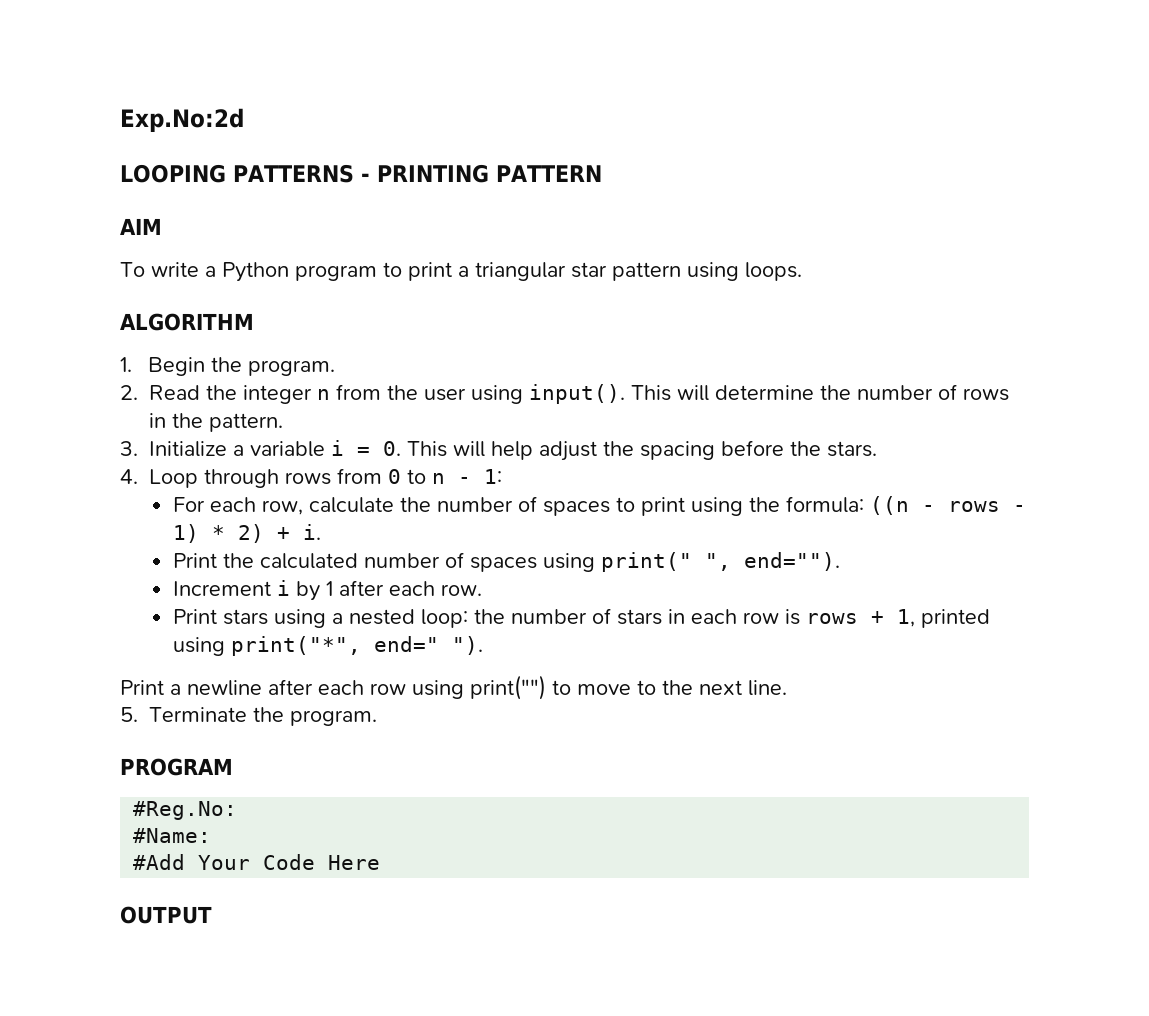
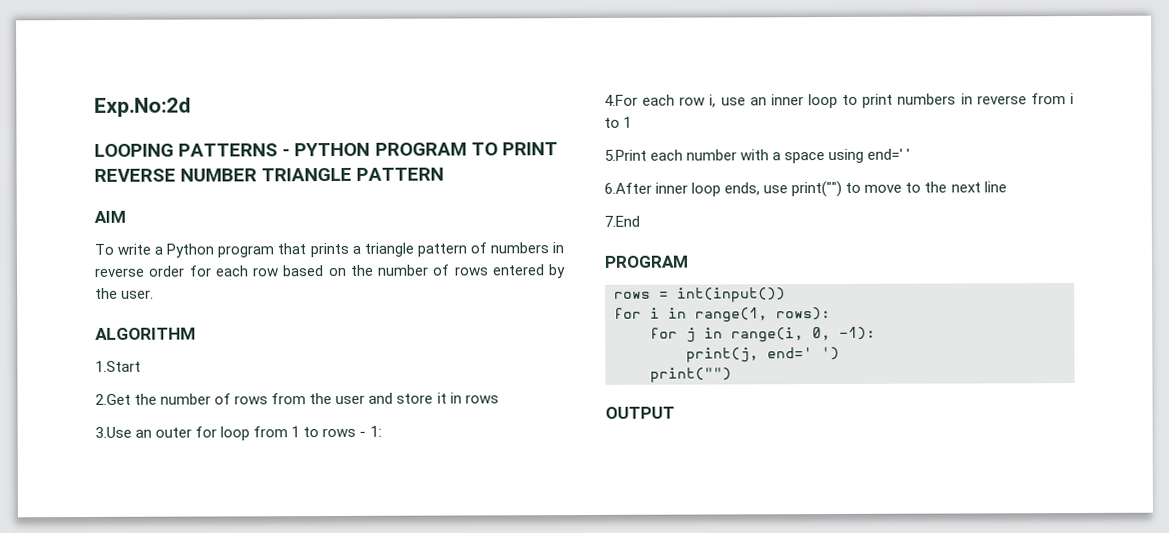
- LOOPING PATTERNS - PRINTING PATTERN
+ LOOPING PATTERNS - PYTHON PROGRAM TO PRINT REVERSE NUMBER TRIANGLE PATTERN
- To write a Python program to print a triangular star pattern using loops.
+ To write a Python program that prints a triangle pattern of numbers in reverse order for each row based on the number of rows entered by the user.
  ALGORITHM
- 1. Begin the program.
- 2. Read the integer n from the user using input(). This will determine the number of rows in the pattern.
- 3. Initialize a variable i = 0. This will help adjust the spacing before the stars.
- 4. Loop through rows from 0 to n - 1:
- For each row, calculate the number of spaces to print using the formula: ((n - rows - 1) * 2) + i.
- Print the calculated number of spaces using print(" ", end="").
- Increment i by 1 after each row.
- Print stars using a nested loop: the number of stars in each row is rows + 1, printed using print("*", end=" ").
- Print a newline after each row using print("") to move to the next line.
- 5. Terminate the program.
+ 1.Start
+ 2.Get the number of rows from the user and store it in rows
+ 3.Use an outer for loop from 1 to rows - 1:
+ 4.For each row i, use an inner loop to print numbers in reverse from i to 1
+ 5.Print each number with a space using end=' '
+ 6.After inner loop ends, use print("") to move to the next line
+ 7.End
  PROGRAM
- #Reg.No:
- #Name:
- #Add Your Code Here
+ rows = int(input())
+ for i in range(1, rows):
+ for j in range(i, 0, -1):
+ print(j, end=' ')
+ print("")

